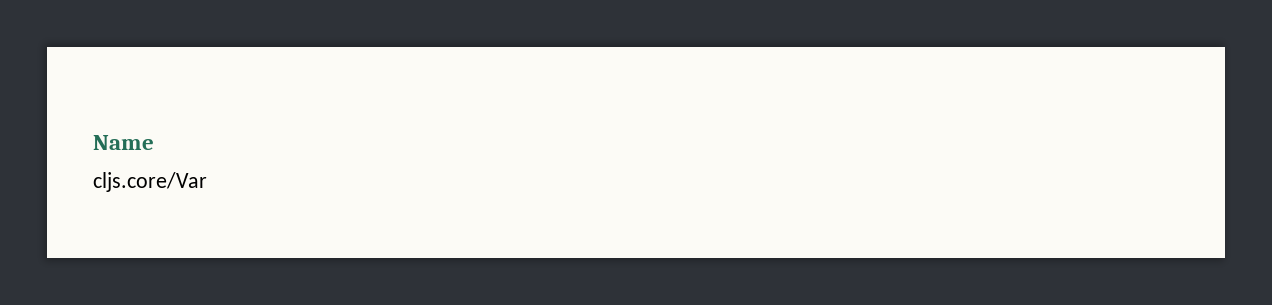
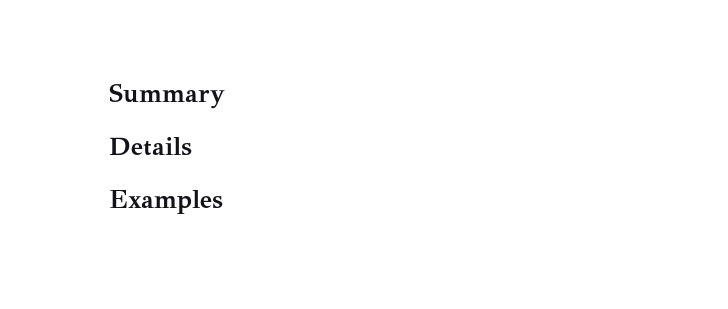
- Name
- cljs.core/Var
+ Summary
+ Details
+ Examples

